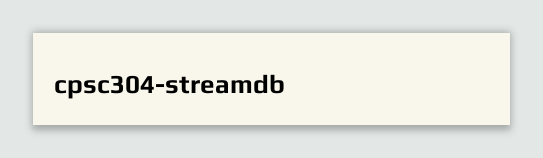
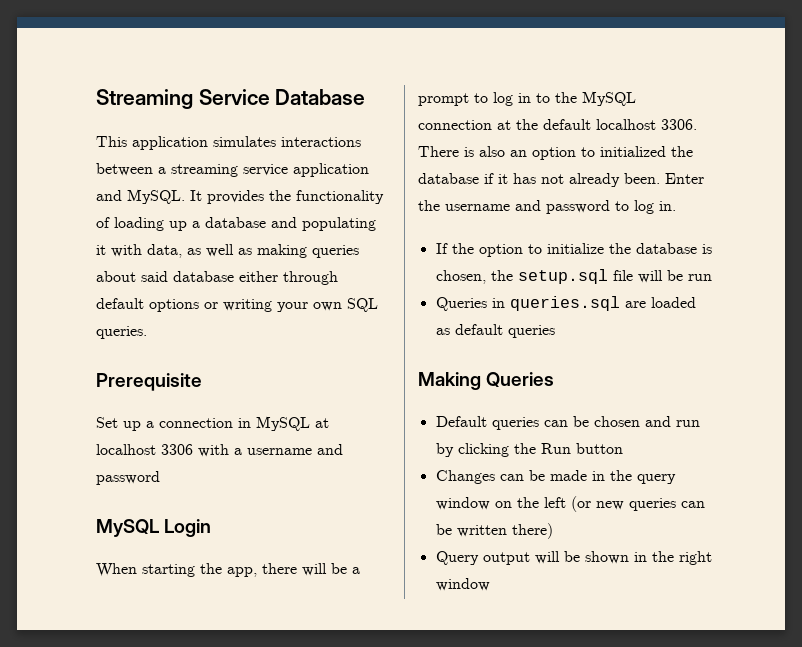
- cpsc304-streamdb
+ Streaming Service Database
+ This application simulates interactions between a streaming service application and MySQL. It provides the functionality of loading up a database and populating it with data, as well as making queries about said database either through default options or writing your own SQL queries.
+ Prerequisite
+ Set up a connection in MySQL at localhost 3306 with a username and password
+ MySQL Login
+ When starting the app, there will be a prompt to log in to the MySQL connection at the default localhost 3306. There is also an option to initialized the database if it has not already been. Enter the username and password to log in.
+ If the option to initialize the database is chosen, the setup.sql file will be run
+ Queries in queries.sql are loaded as default queries
+ Making Queries
+ Default queries can be chosen and run by clicking the Run button
+ Changes can be made in the query window on the left (or new queries can be written there)
+ Query output will be shown in the right window

